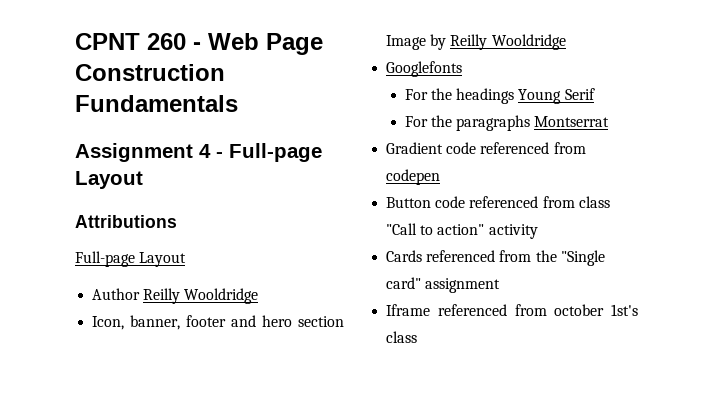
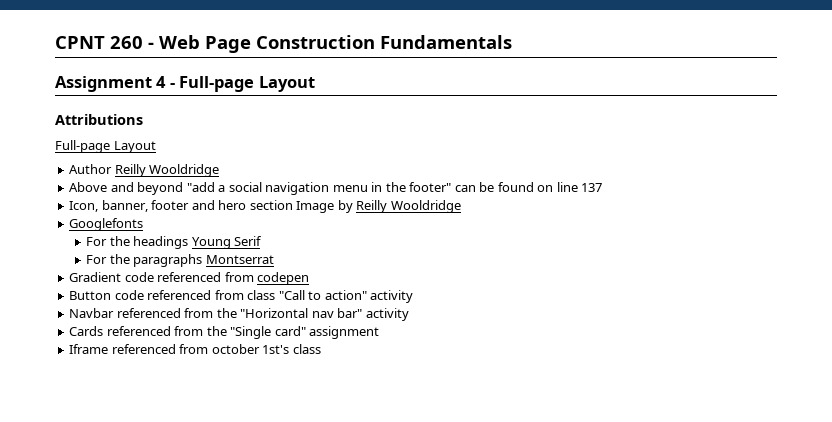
+ Above and beyond "add a social navigation menu in the footer" can be found on line 137
+ Navbar referenced from the "Horizontal nav bar" activity

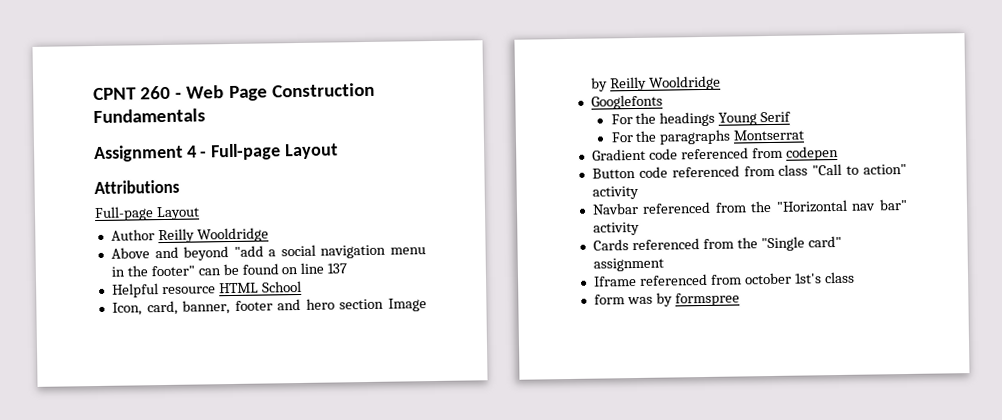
+ Helpful resource HTML School
- Icon, banner, footer and hero section Image by Reilly Wooldridge
+ Icon, card, banner, footer and hero section Image by Reilly Wooldridge
+ form was by formspree

